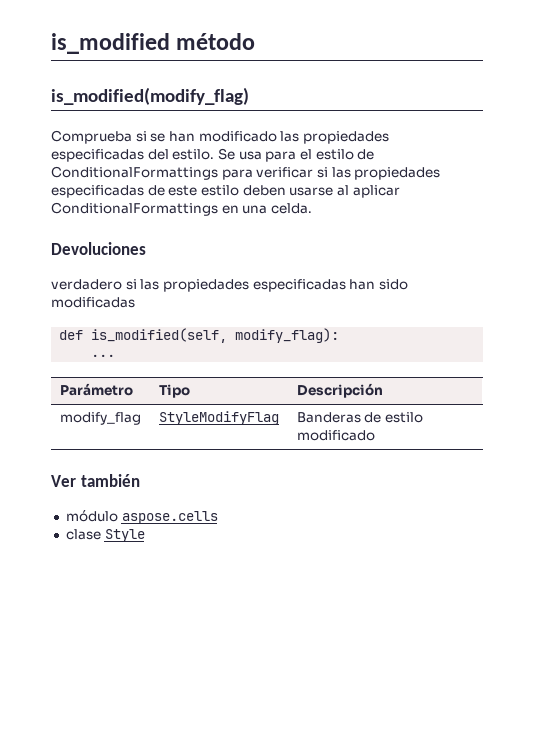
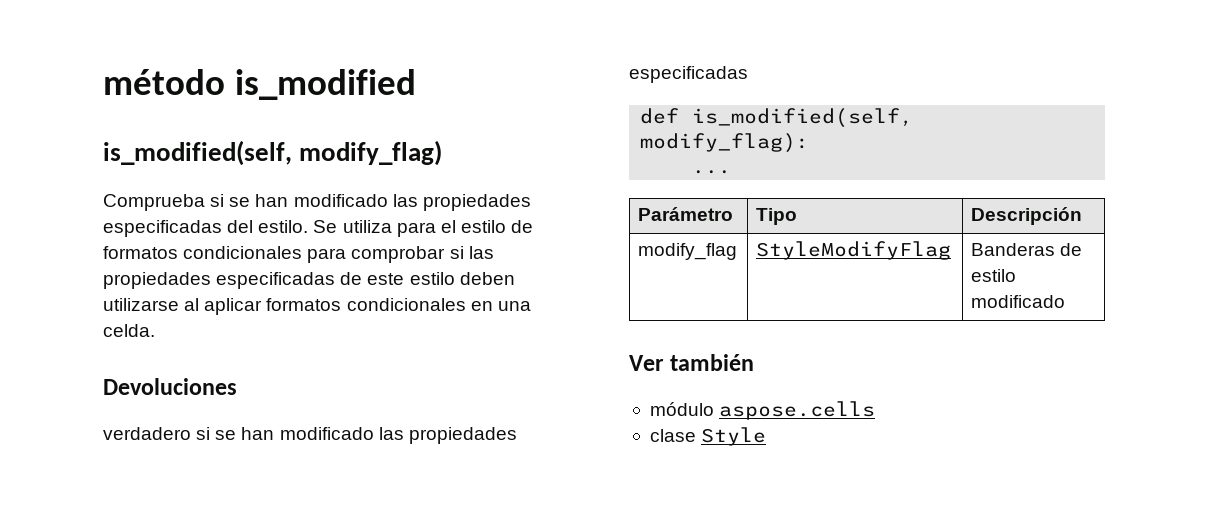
- is_modified método
- is_modified(modify_flag)
+ método is_modified
+ is_modified(self, modify_flag)
- Se usa para el estilo de ConditionalFormattings para verificar si las propiedades especificadas de este estilo deben usarse al aplicar ConditionalFormattings en una celda.
+ Se utiliza para el estilo de formatos condicionales para comprobar si las propiedades especificadas de este estilo deben utilizarse al aplicar formatos condicionales en una celda.
- verdadero si las propiedades especificadas han sido modificadas
+ verdadero si se han modificado las propiedades especificadas

